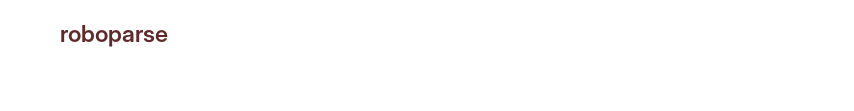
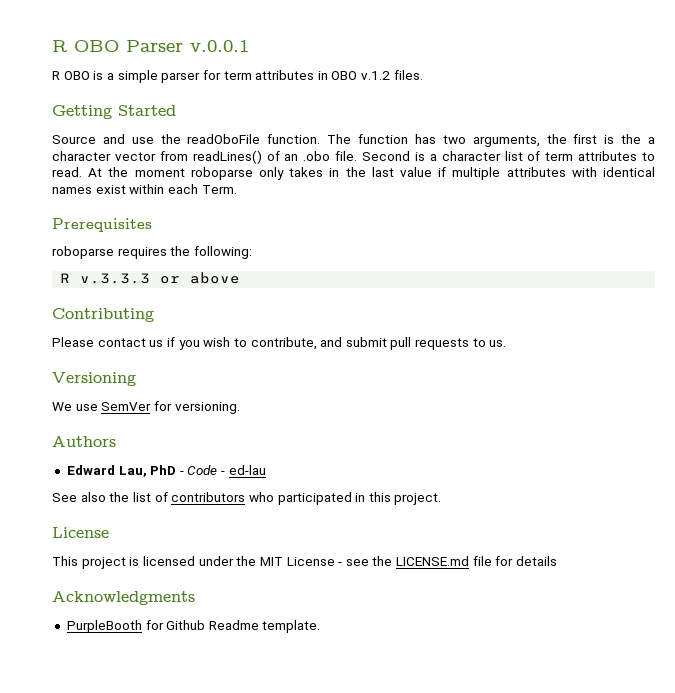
- roboparse
+ R OBO Parser v.0.0.1
+ R OBO is a simple parser for term attributes in OBO v.1.2 files.
+ Getting Started
+ Source and use the readOboFile function. The function has two arguments, the first is the a character vector from readLines() of an .obo file. Second is a character list of term attributes to read. At the moment roboparse only takes in the last value if multiple attributes with identical names exist within each Term.
+ Prerequisites
+ roboparse requires the following:
+ R v.3.3.3 or above
+ Contributing
+ Please contact us if you wish to contribute, and submit pull requests to us.
+ Versioning
+ We use SemVer for versioning.
+ Authors
+ Edward Lau, PhD - Code - ed-lau
+ See also the list of contributors who participated in this project.
+ License
+ This project is licensed under the MIT License - see the LICENSE.md file for details
+ Acknowledgments
+ PurpleBooth for Github Readme template.

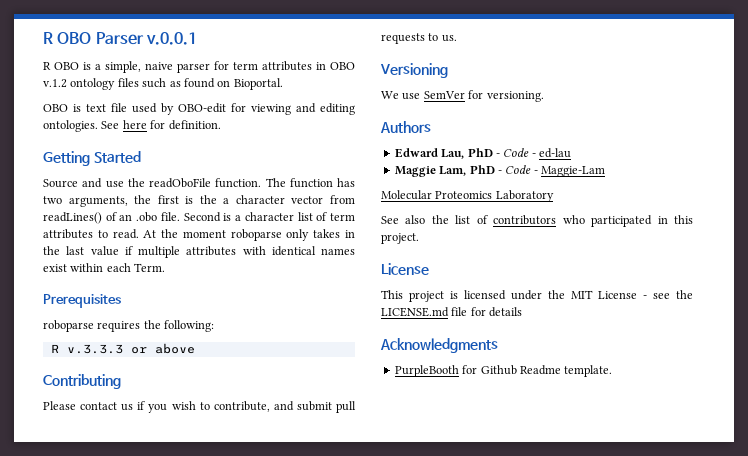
- R OBO is a simple parser for term attributes in OBO v.1.2 files.
+ R OBO is a simple, naive parser for term attributes in OBO v.1.2 ontology files such as found on Bioportal.
+ OBO is text file used by OBO-edit for viewing and editing ontologies. See here for definition.
+ Maggie Lam, PhD - Code - Maggie-Lam
+ Molecular Proteomics Laboratory

